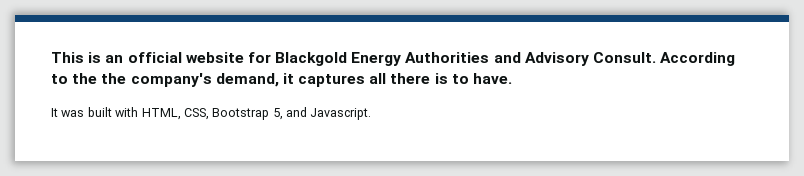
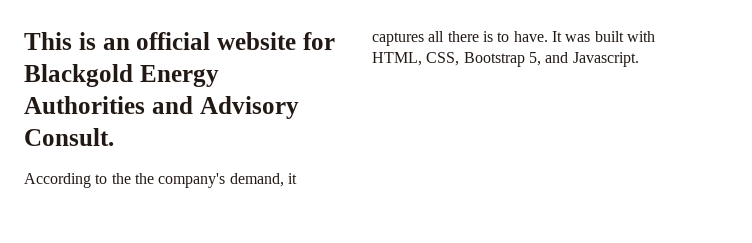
- This is an official website for Blackgold Energy Authorities and Advisory Consult. According to the the company's demand, it captures all there is to have.
- It was built with HTML, CSS, Bootstrap 5, and Javascript.
+ This is an official website for Blackgold Energy Authorities and Advisory Consult.
+ According to the the company's demand, it captures all there is to have. It was built with HTML, CSS, Bootstrap 5, and Javascript.

